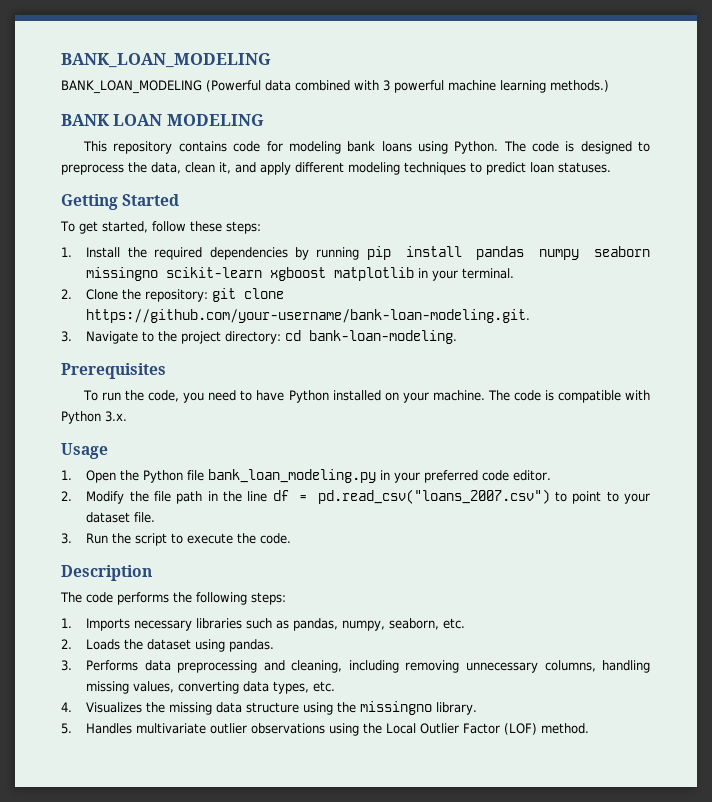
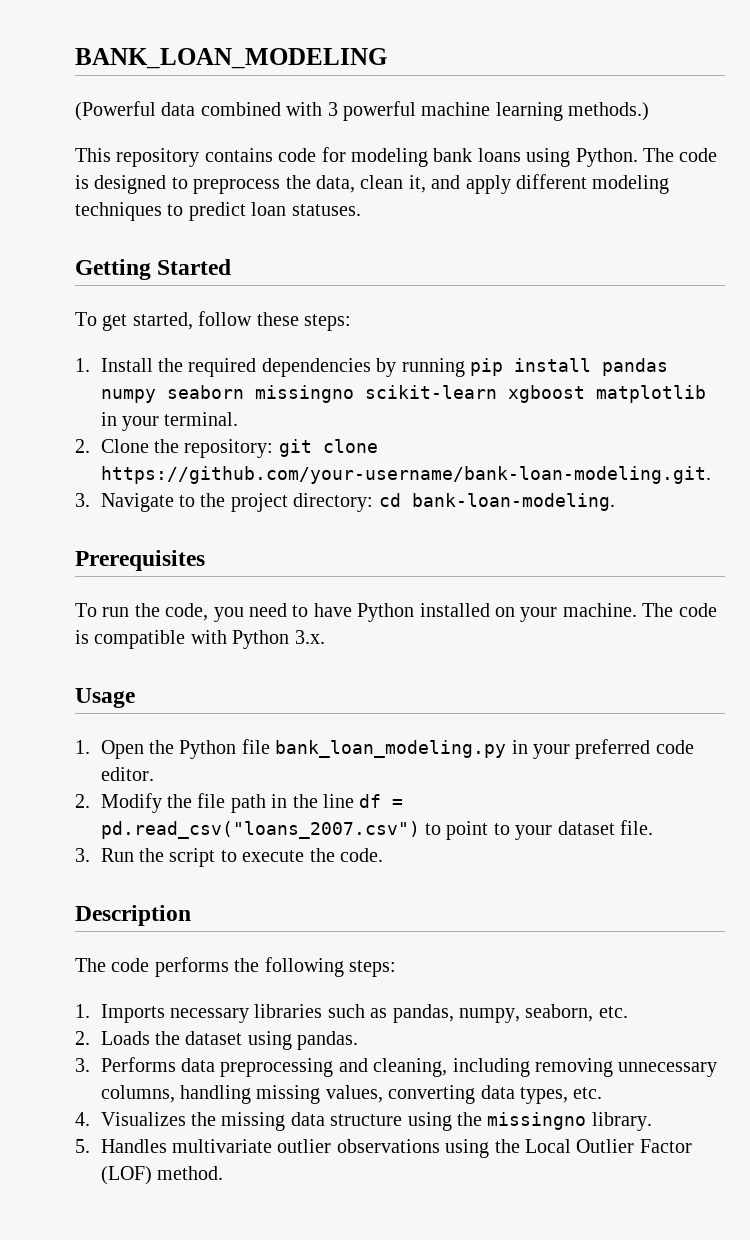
- BANK_LOAN_MODELING (Powerful data combined with 3 powerful machine learning methods.)
+ (Powerful data combined with 3 powerful machine learning methods.)
- BANK LOAN MODELING

